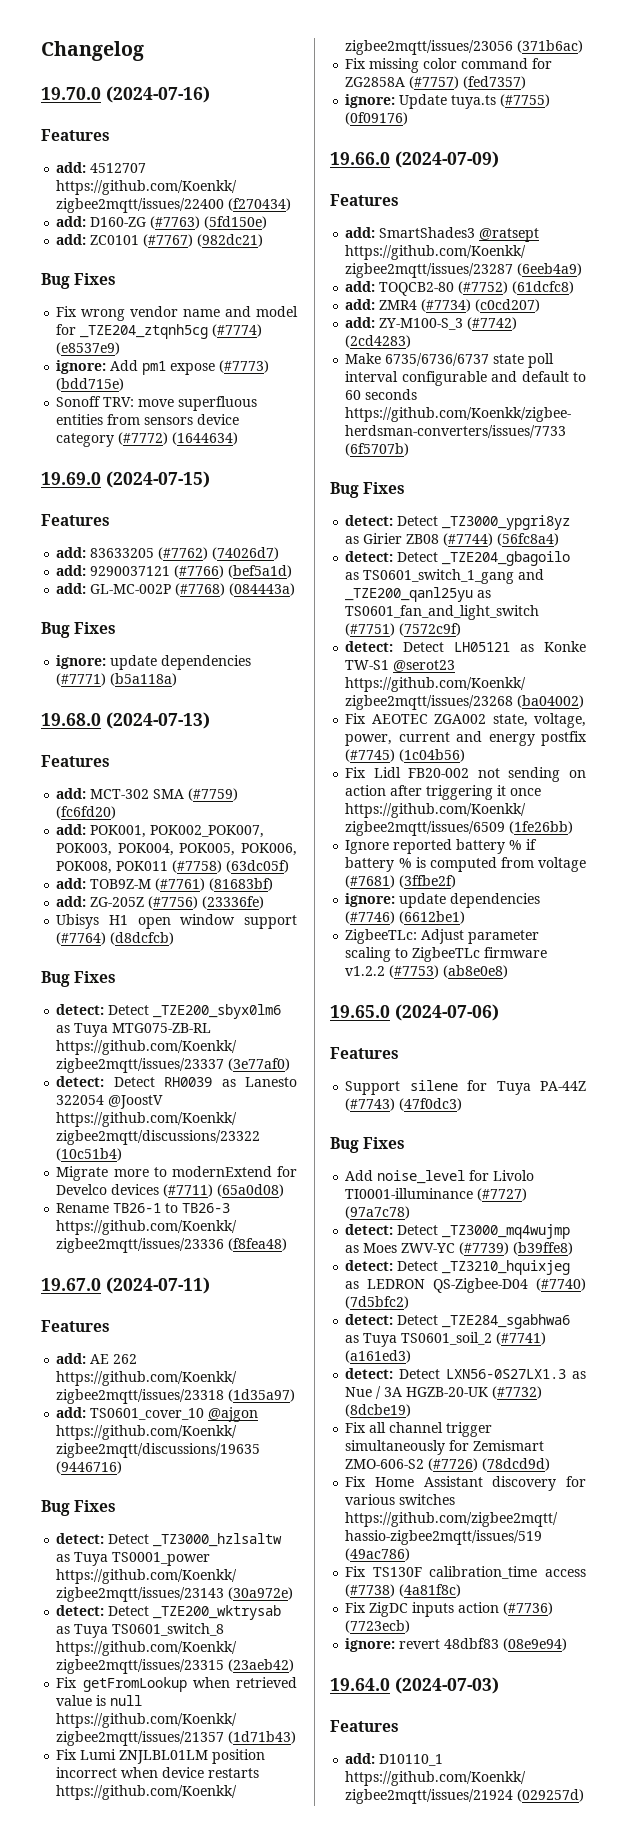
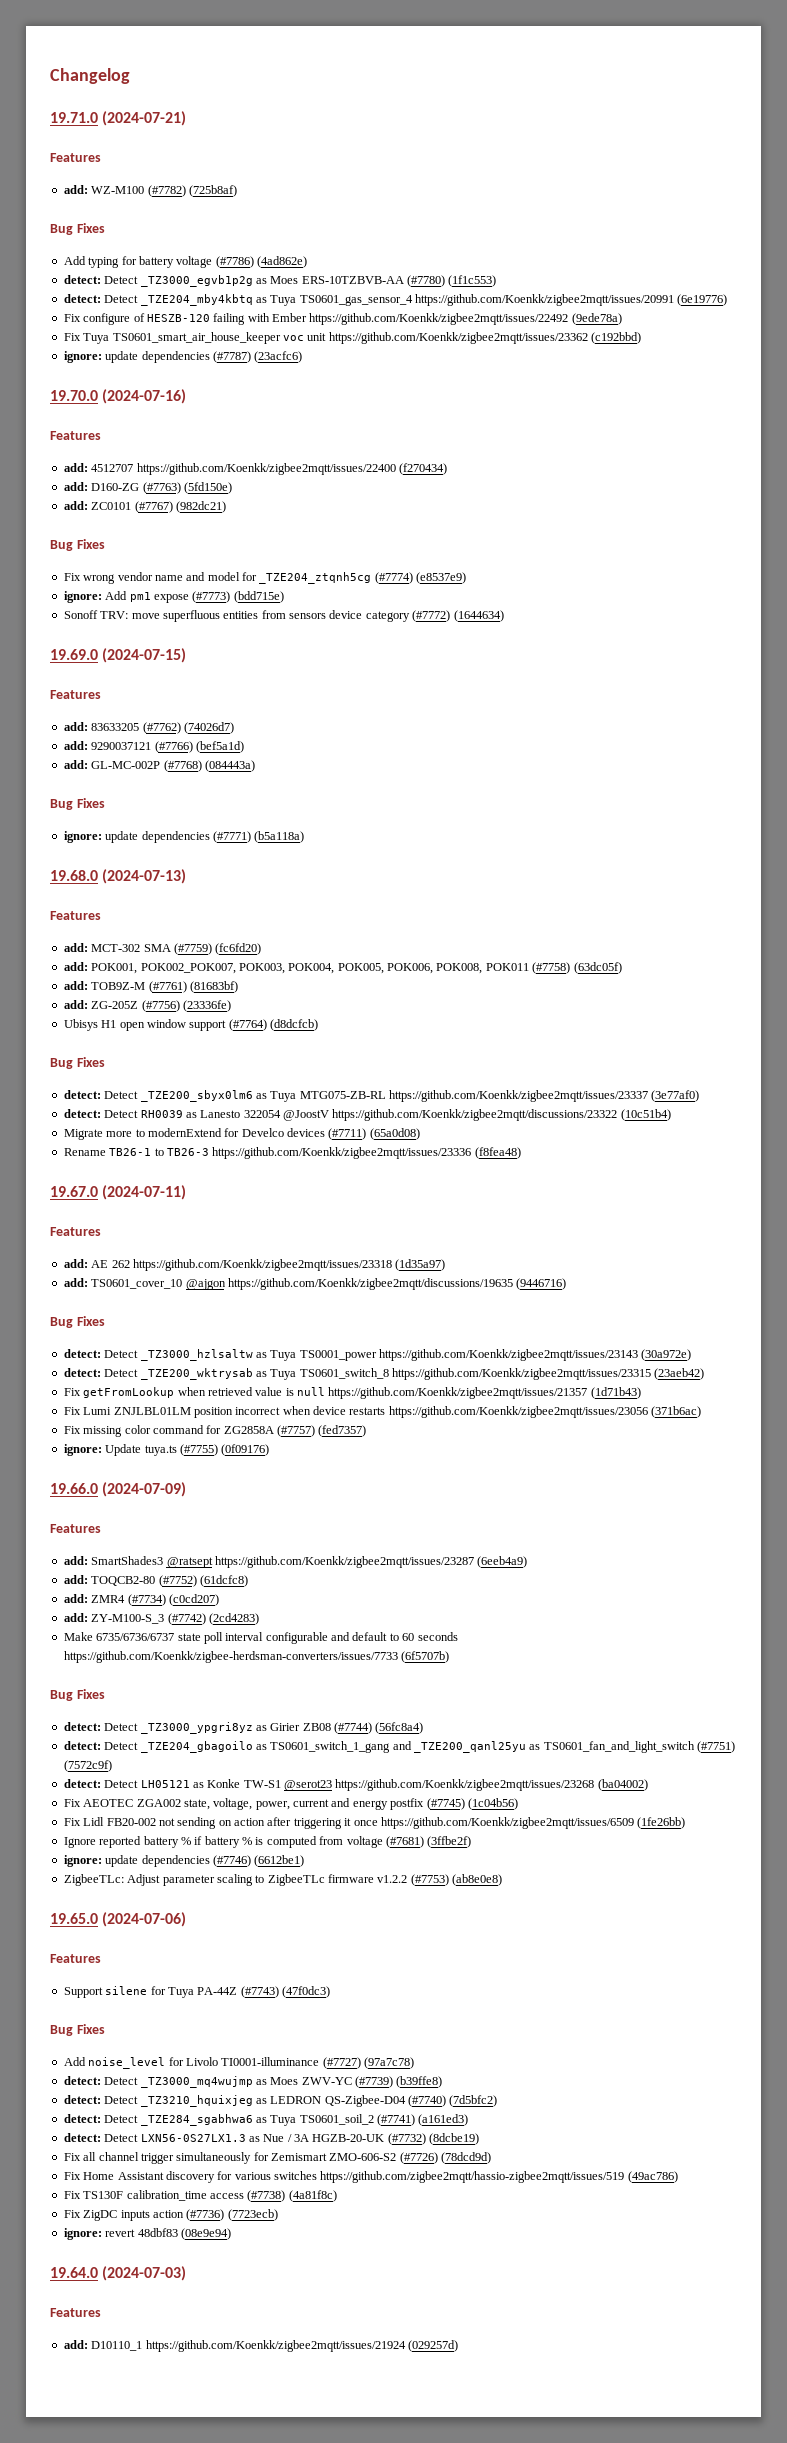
+ 19.71.0 (2024-07-21)
+ Features
+ add: WZ-M100 (#7782) (725b8af)
+ Bug Fixes
+ Add typing for battery voltage (#7786) (4ad862e)
+ detect: Detect _TZ3000_egvb1p2g as Moes ERS-10TZBVB-AA (#7780) (1f1c553)
+ detect: Detect _TZE204_mby4kbtq as Tuya TS0601_gas_sensor_4 https://github.com/Koenkk/zigbee2mqtt/issues/20991 (6e19776)
+ Fix configure of HESZB-120 failing with Ember https://github.com/Koenkk/zigbee2mqtt/issues/22492 (9ede78a)
+ Fix Tuya TS0601_smart_air_house_keeper voc unit https://github.com/Koenkk/zigbee2mqtt/issues/23362 (c192bbd)
+ ignore: update dependencies (#7787) (23acfc6)

